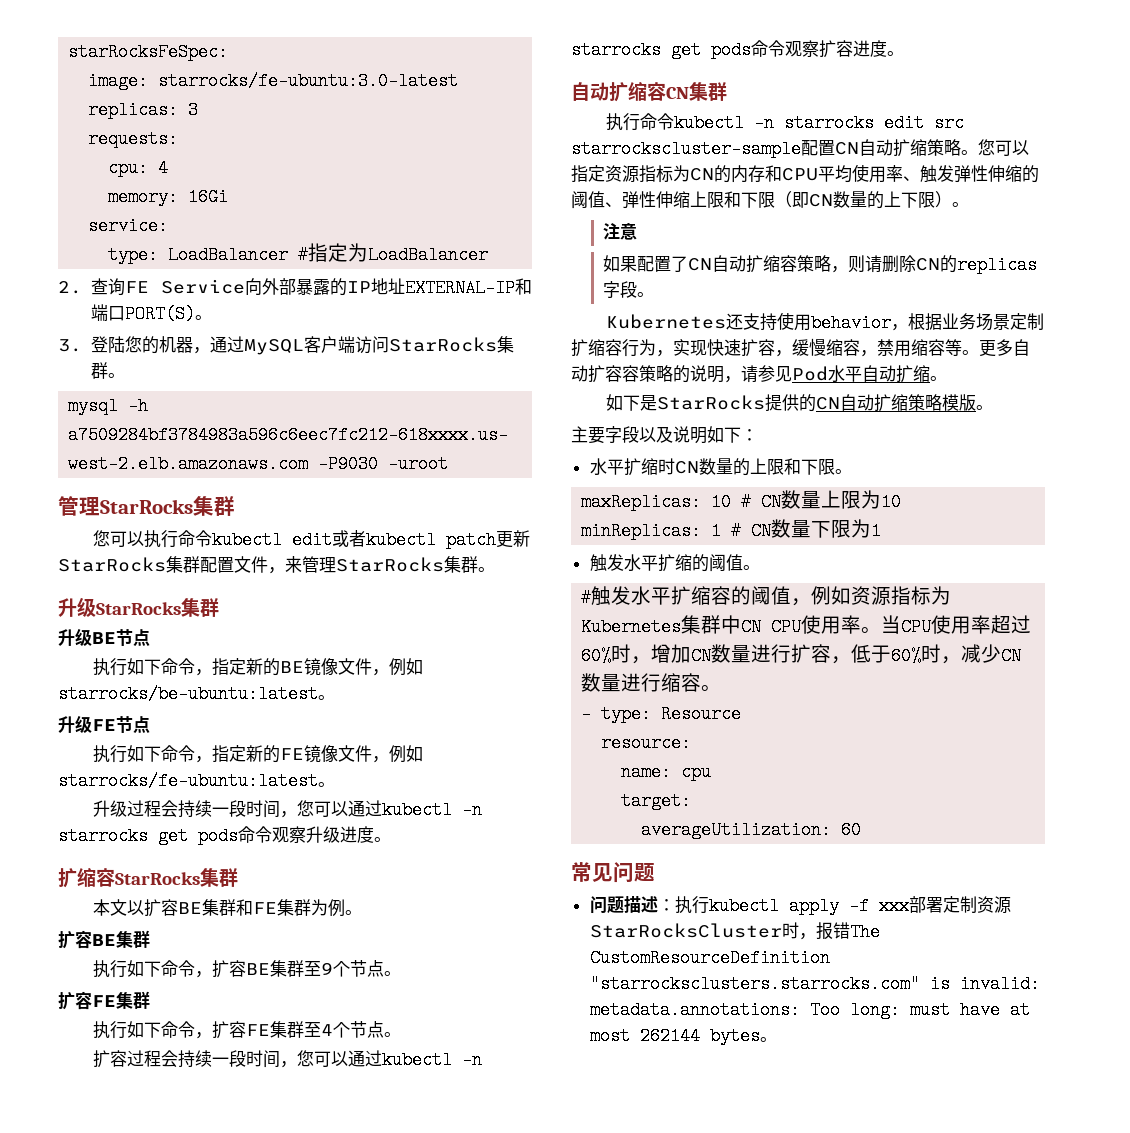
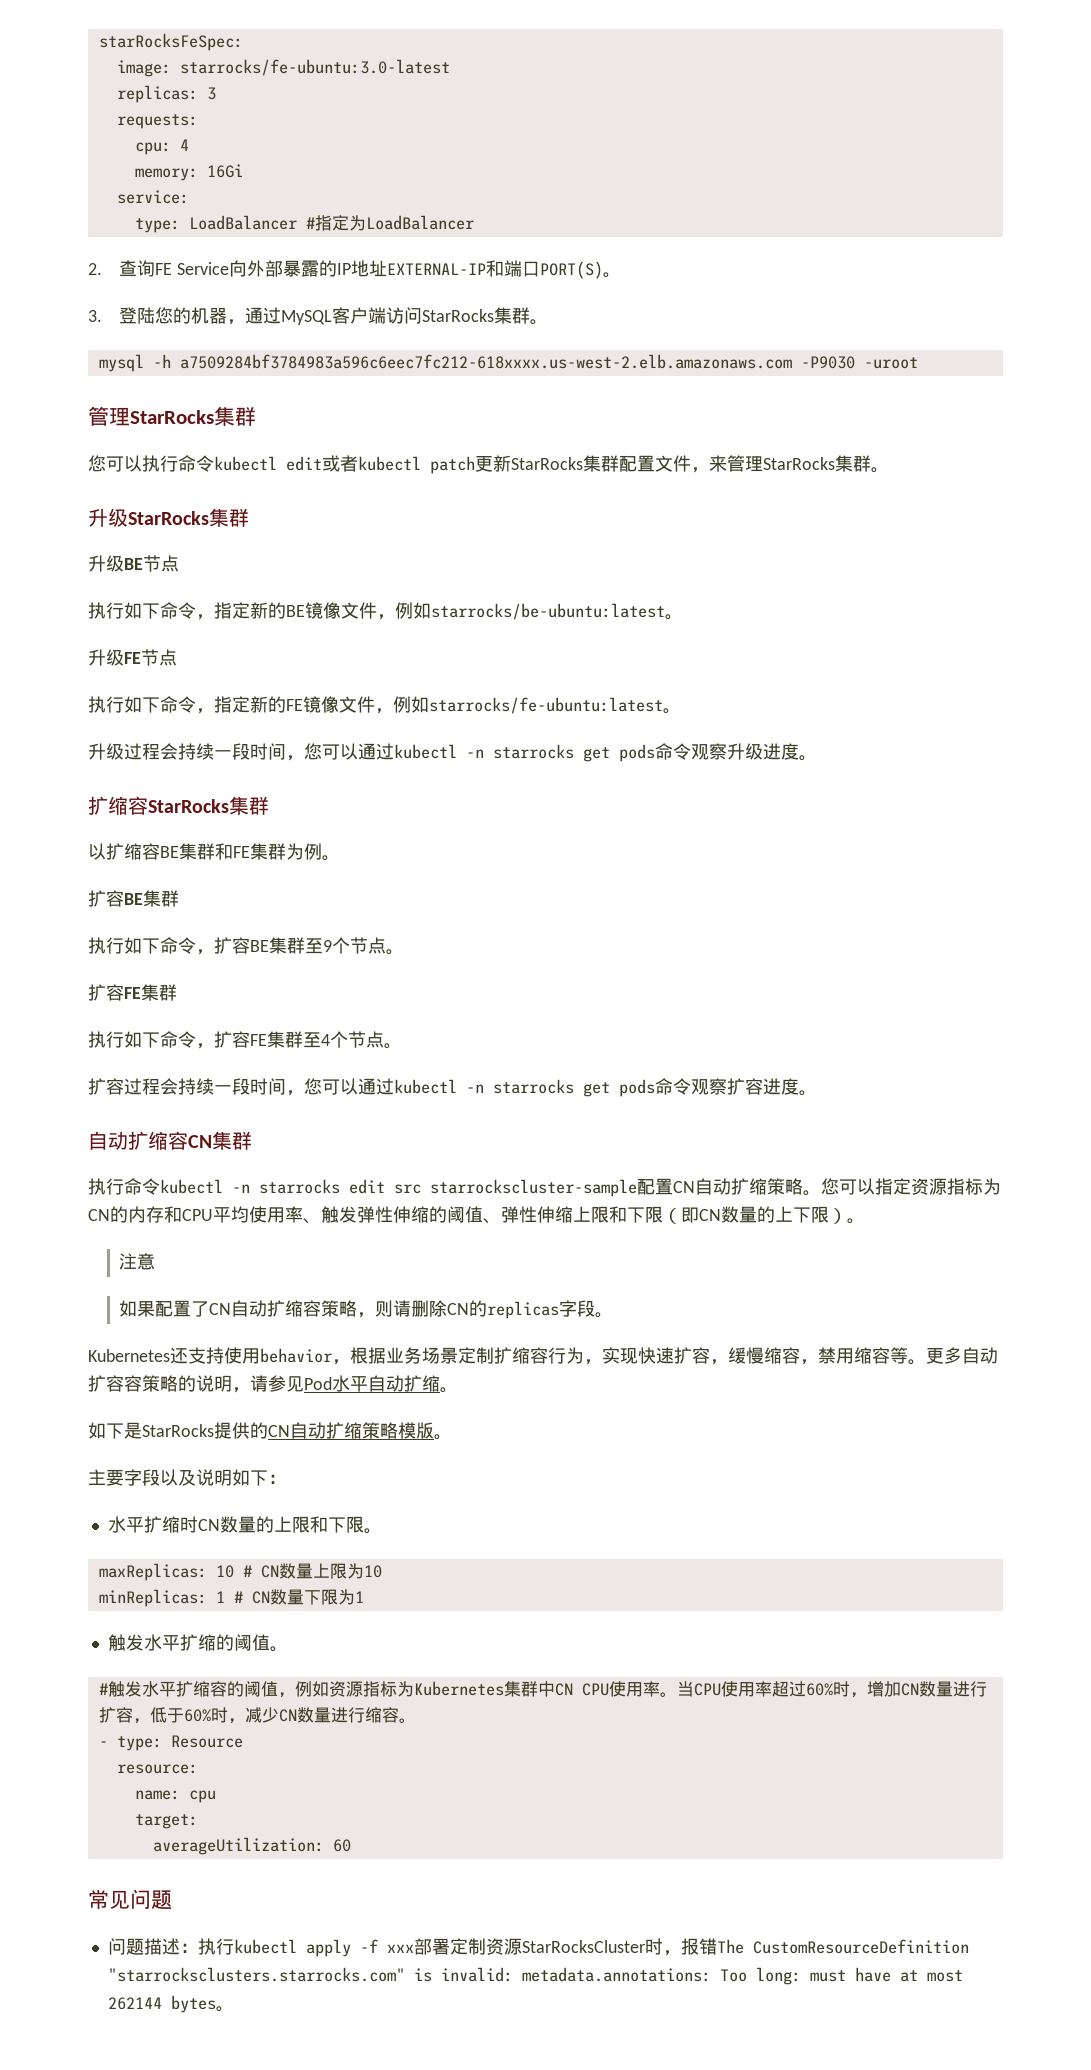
- 本文以扩容BE集群和FE集群为例。
+ 以扩缩容BE集群和FE集群为例。

